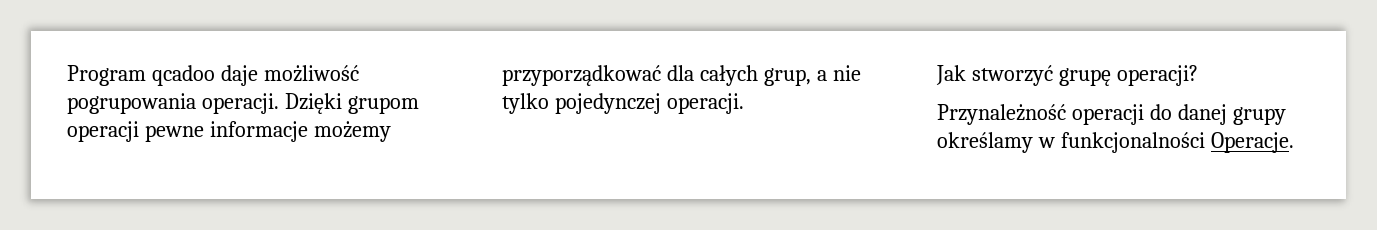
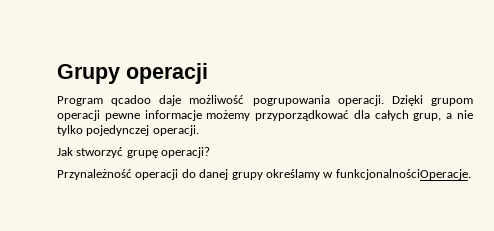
+ Grupy operacji
- Przynależność operacji do danej grupy określamy w funkcjonalności Operacje.
+ Przynależność operacji do danej grupy określamy w funkcjonalnościOperacje.

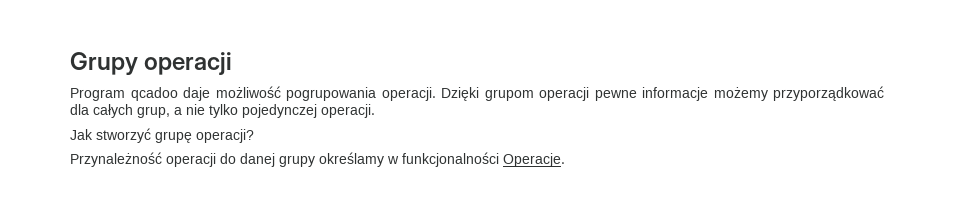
- Przynależność operacji do danej grupy określamy w funkcjonalnościOperacje.
+ Przynależność operacji do danej grupy określamy w funkcjonalności Operacje.

